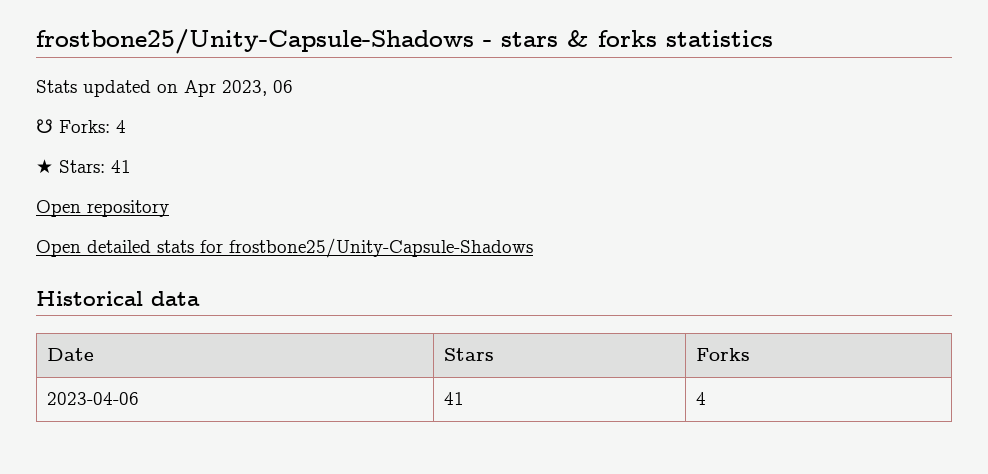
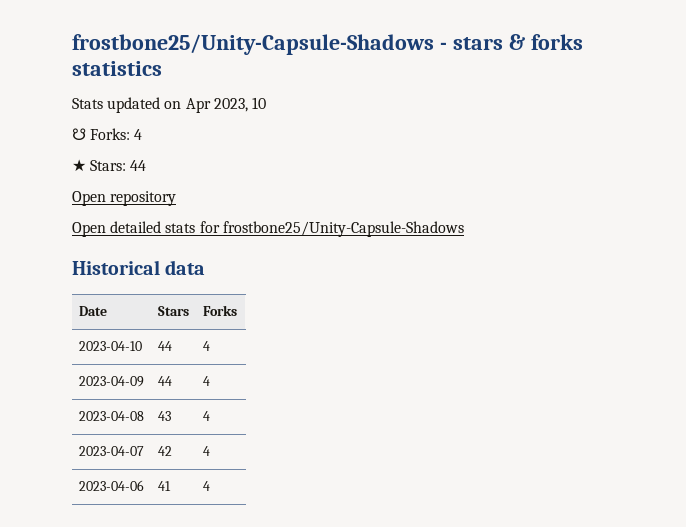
- Stats updated on Apr 2023, 06
+ Stats updated on Apr 2023, 10
- ★ Stars: 41
+ ★ Stars: 44
+ 2023-04-10 | 44 | 4
+ 2023-04-09 | 44 | 4
+ 2023-04-08 | 43 | 4
+ 2023-04-07 | 42 | 4

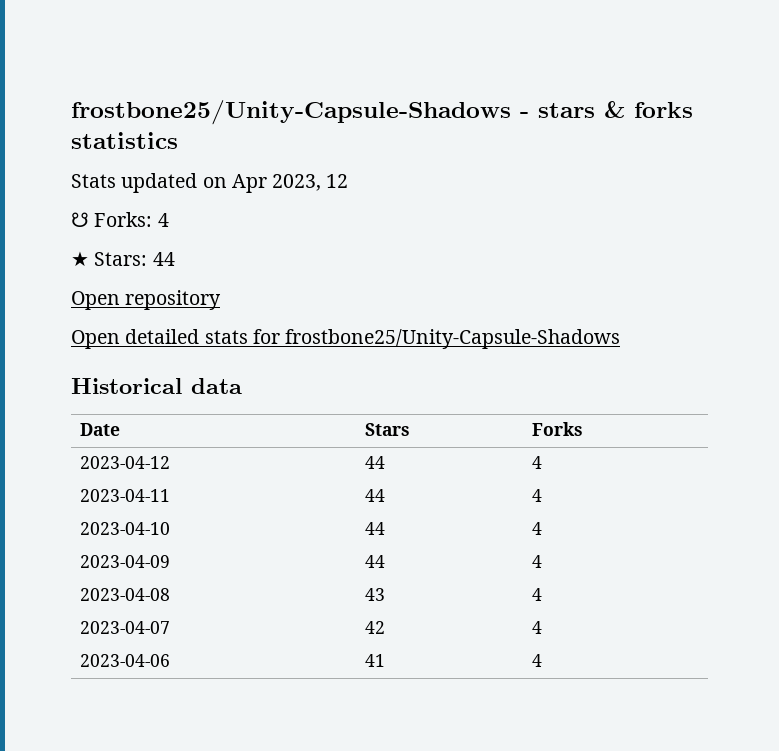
- Stats updated on Apr 2023, 10
+ Stats updated on Apr 2023, 12
+ 2023-04-12 | 44 | 4
+ 2023-04-11 | 44 | 4

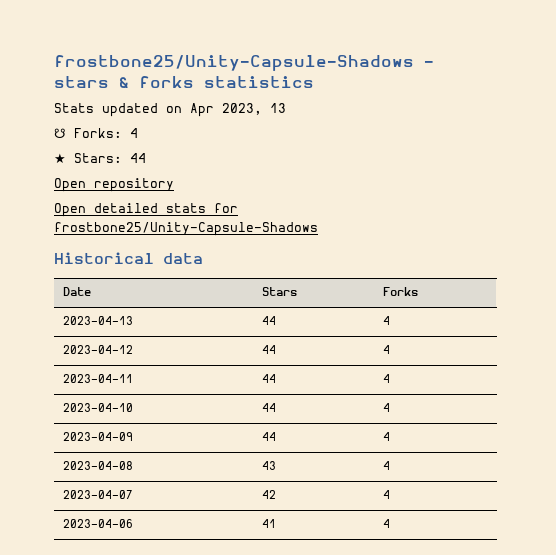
- Stats updated on Apr 2023, 12
+ Stats updated on Apr 2023, 13
+ 2023-04-13 | 44 | 4

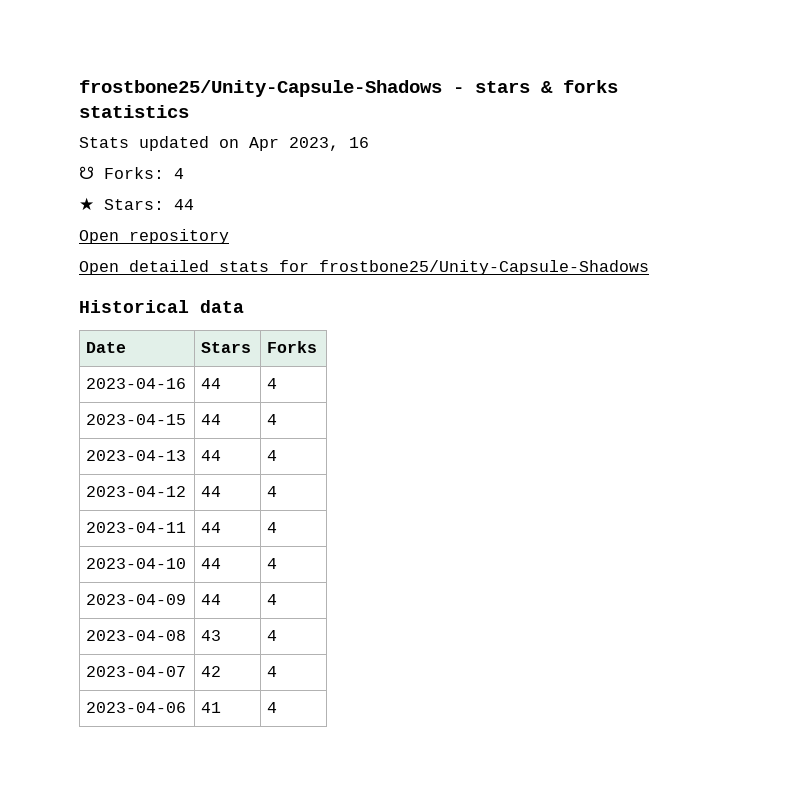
- Stats updated on Apr 2023, 13
+ Stats updated on Apr 2023, 16
+ 2023-04-16 | 44 | 4
+ 2023-04-15 | 44 | 4

